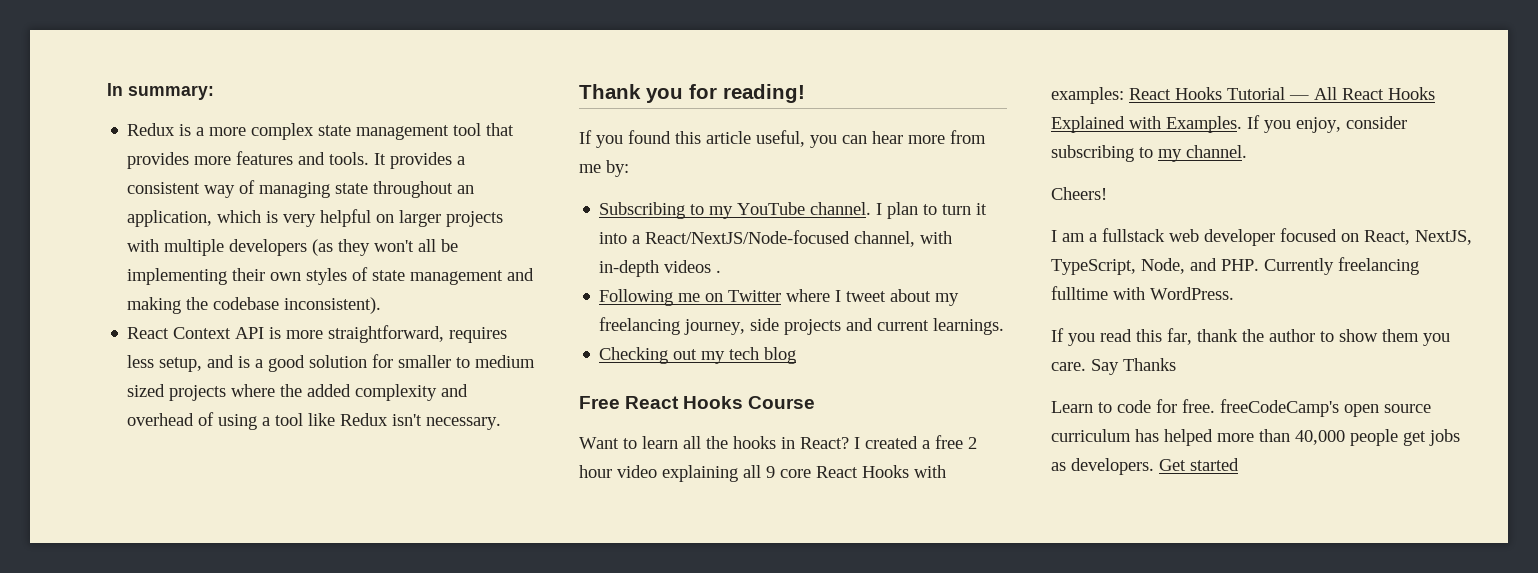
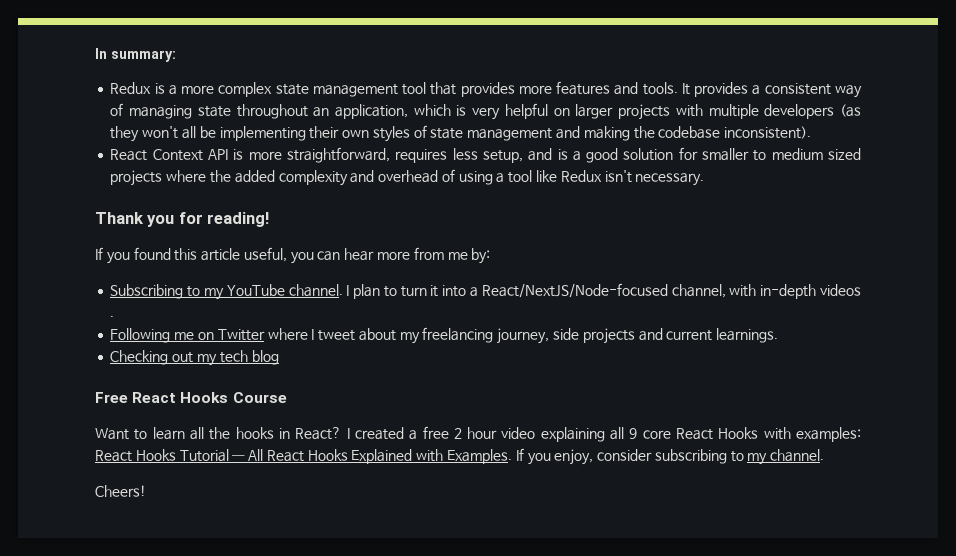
- I am a fullstack web developer focused on React, NextJS, TypeScript, Node, and PHP. Currently freelancing fulltime with WordPress.
- If you read this far, thank the author to show them you care. Say Thanks
- Learn to code for free. freeCodeCamp's open source curriculum has helped more than 40,000 people get jobs as developers. Get started

